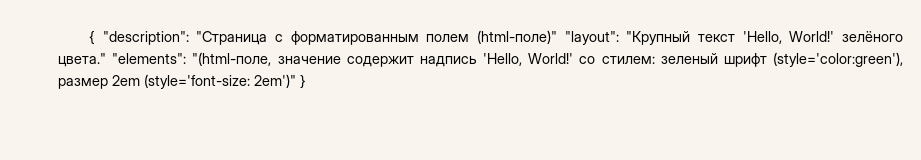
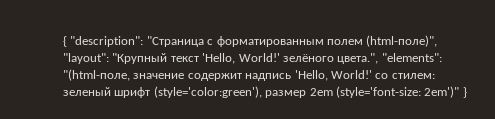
- { "description": "Страница с форматированным полем (html-поле)" "layout": "Крупный текст 'Hello, World!' зелёного цвета." "elements": "(html-поле, значение содержит надпись 'Hello, World!' со стилем: зеленый шрифт (style='color:green'), размер 2em (style='font-size: 2em')" }
+ { "description": "Страница с форматированным полем (html-поле)", "layout": "Крупный текст 'Hello, World!' зелёного цвета.", "elements": "(html-поле, значение содержит надпись 'Hello, World!' со стилем: зеленый шрифт (style='color:green'), размер 2em (style='font-size: 2em')" }

